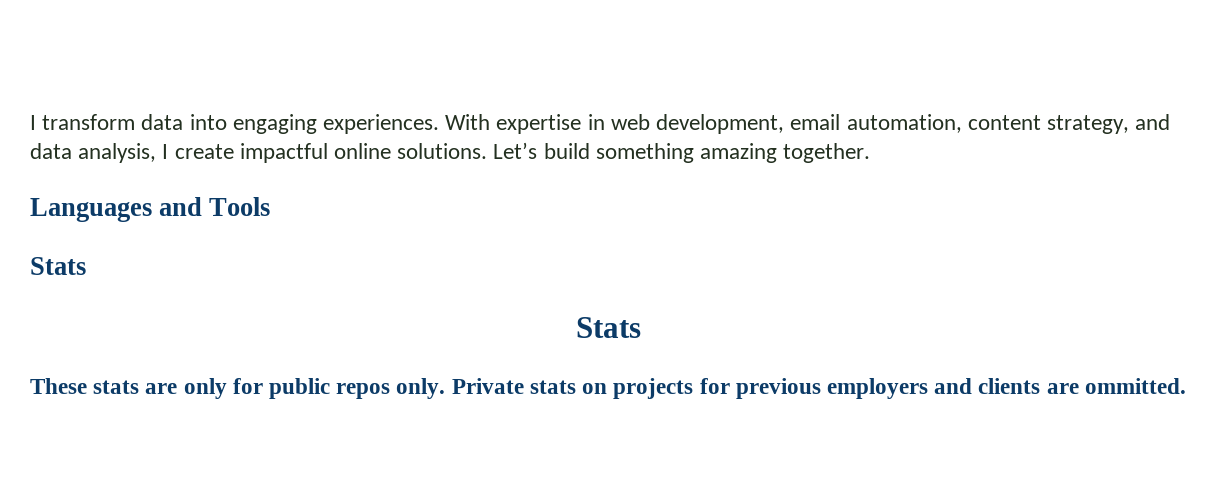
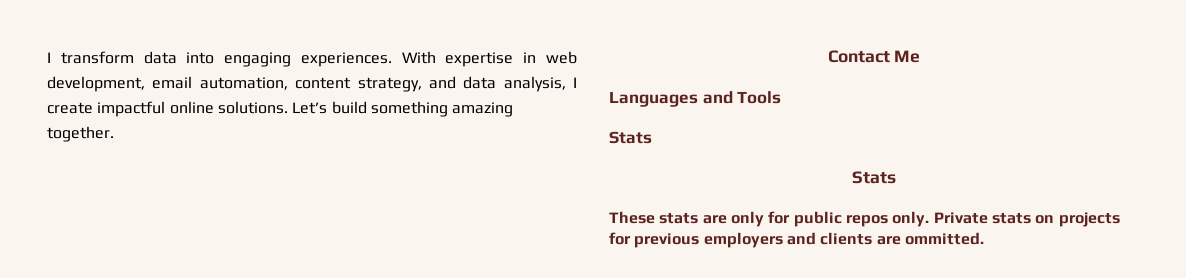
+ Contact Me

